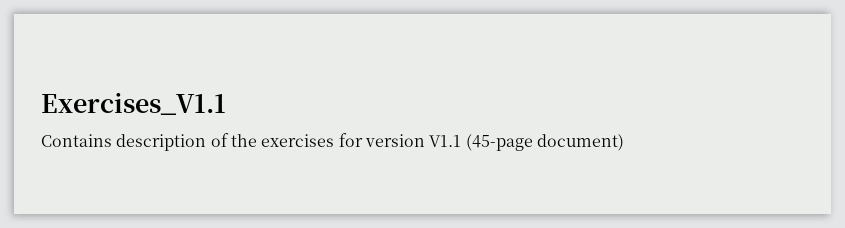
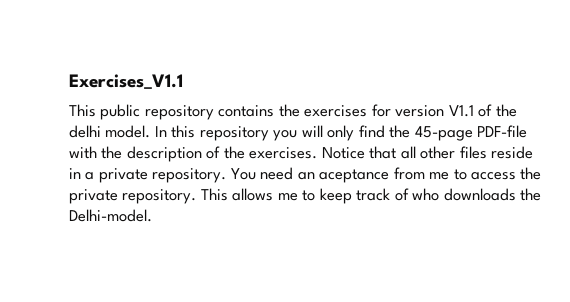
- Contains description of the exercises for version V1.1 (45-page document)
+ This public repository contains the exercises for version V1.1 of the delhi model. In this repository you will only find the 45-page PDF-file with the description of the exercises. Notice that all other files reside in a private repository. You need an aceptance from me to access the private repository. This allows me to keep track of who downloads the Delhi-model.

